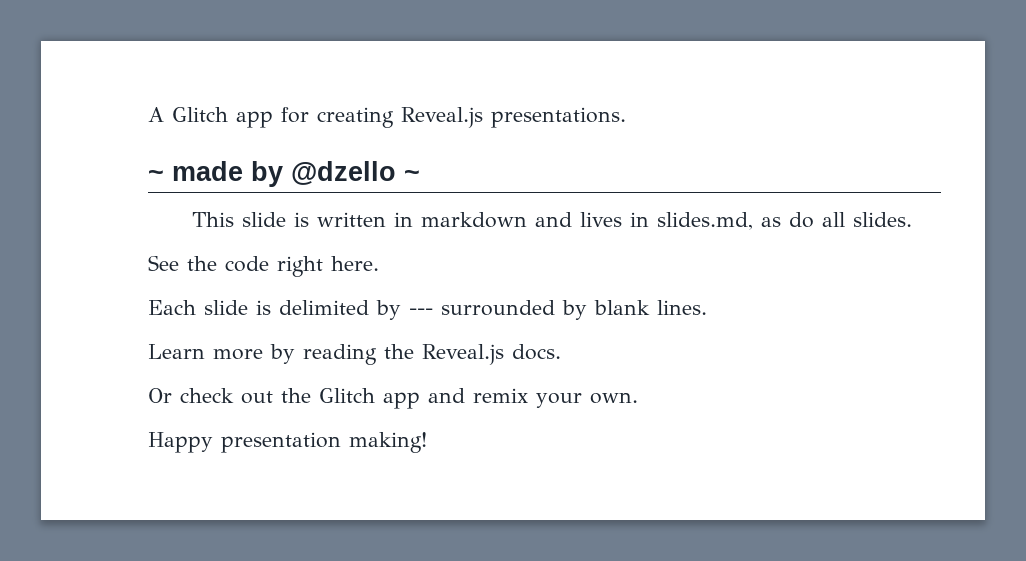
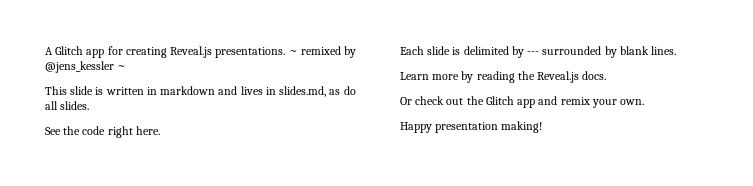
- A Glitch app for creating Reveal.js presentations.
- ~ made by @dzello ~
+ A Glitch app for creating Reveal.js presentations. ~ remixed by @jens_kessler ~

